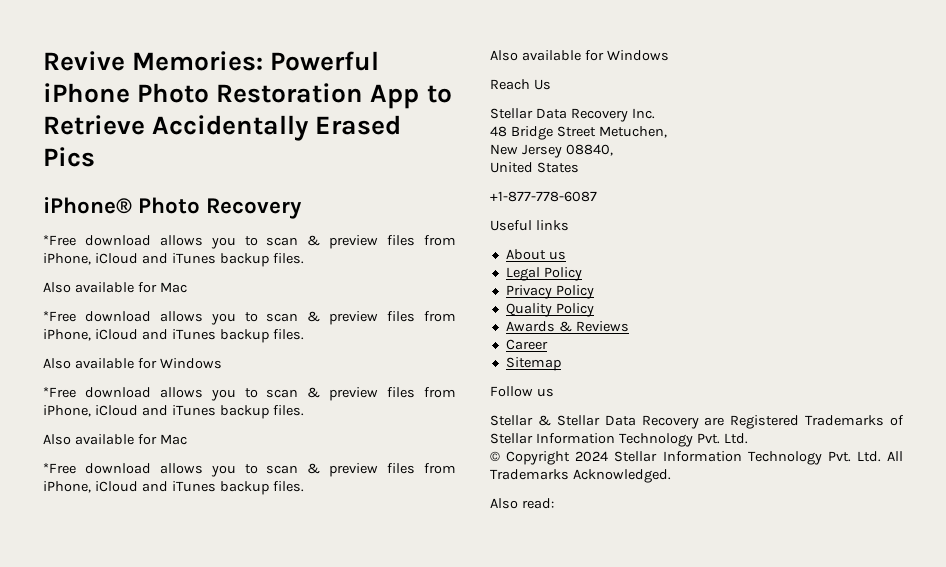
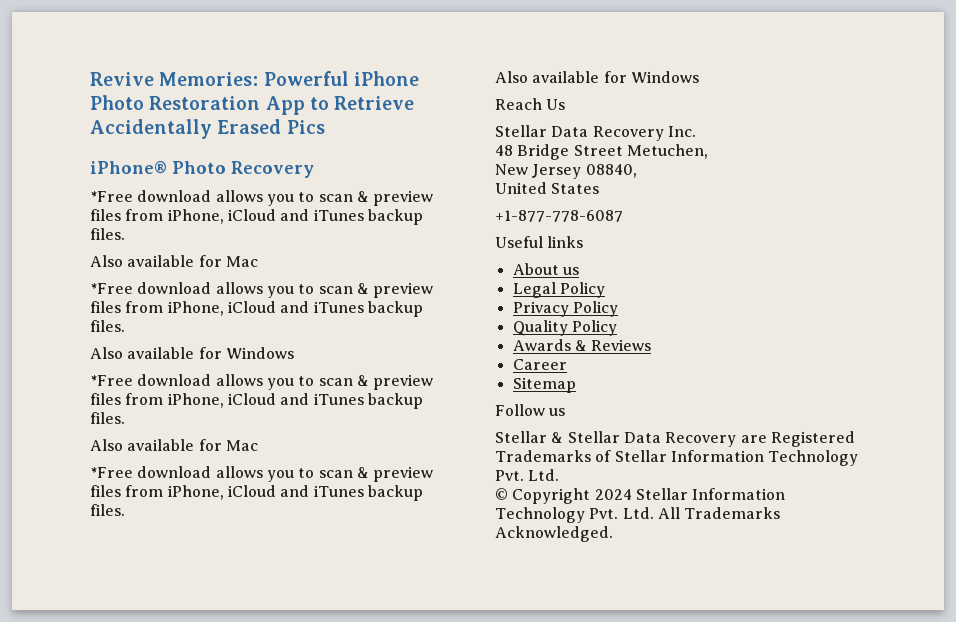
- Also read:

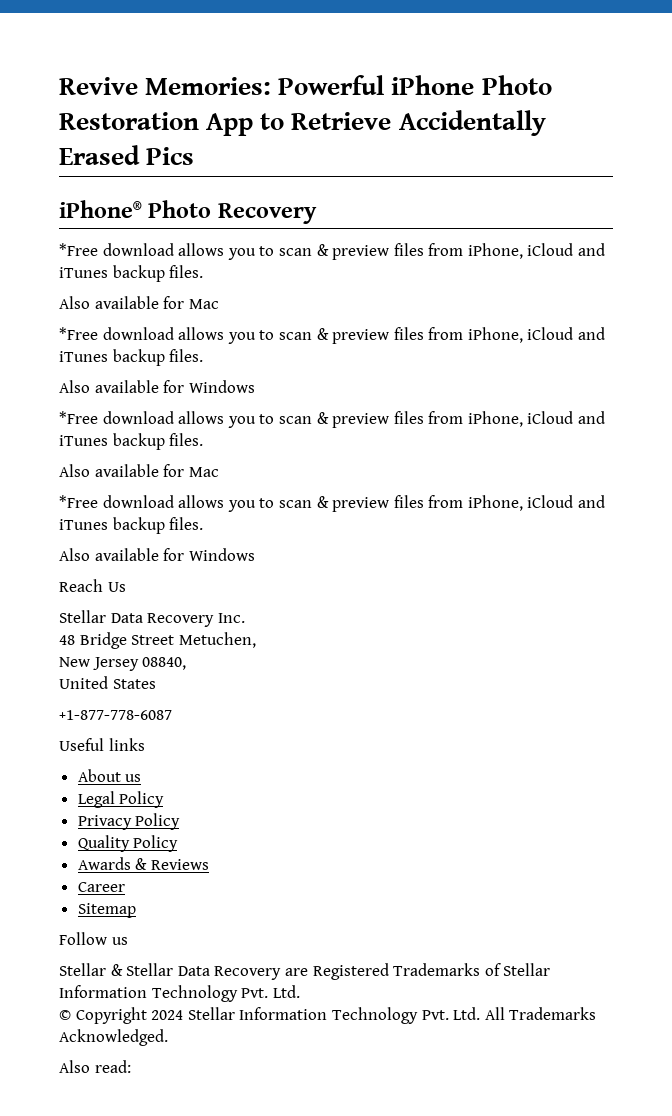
+ Also read:

